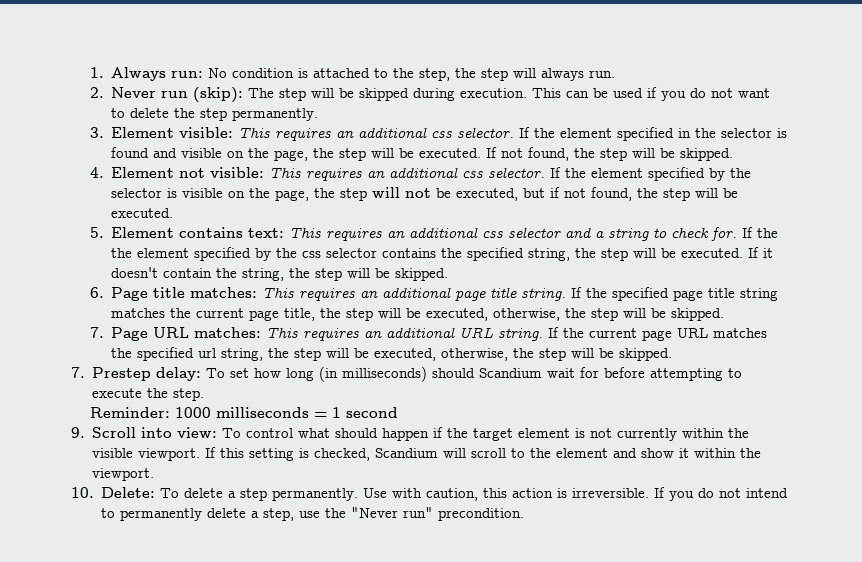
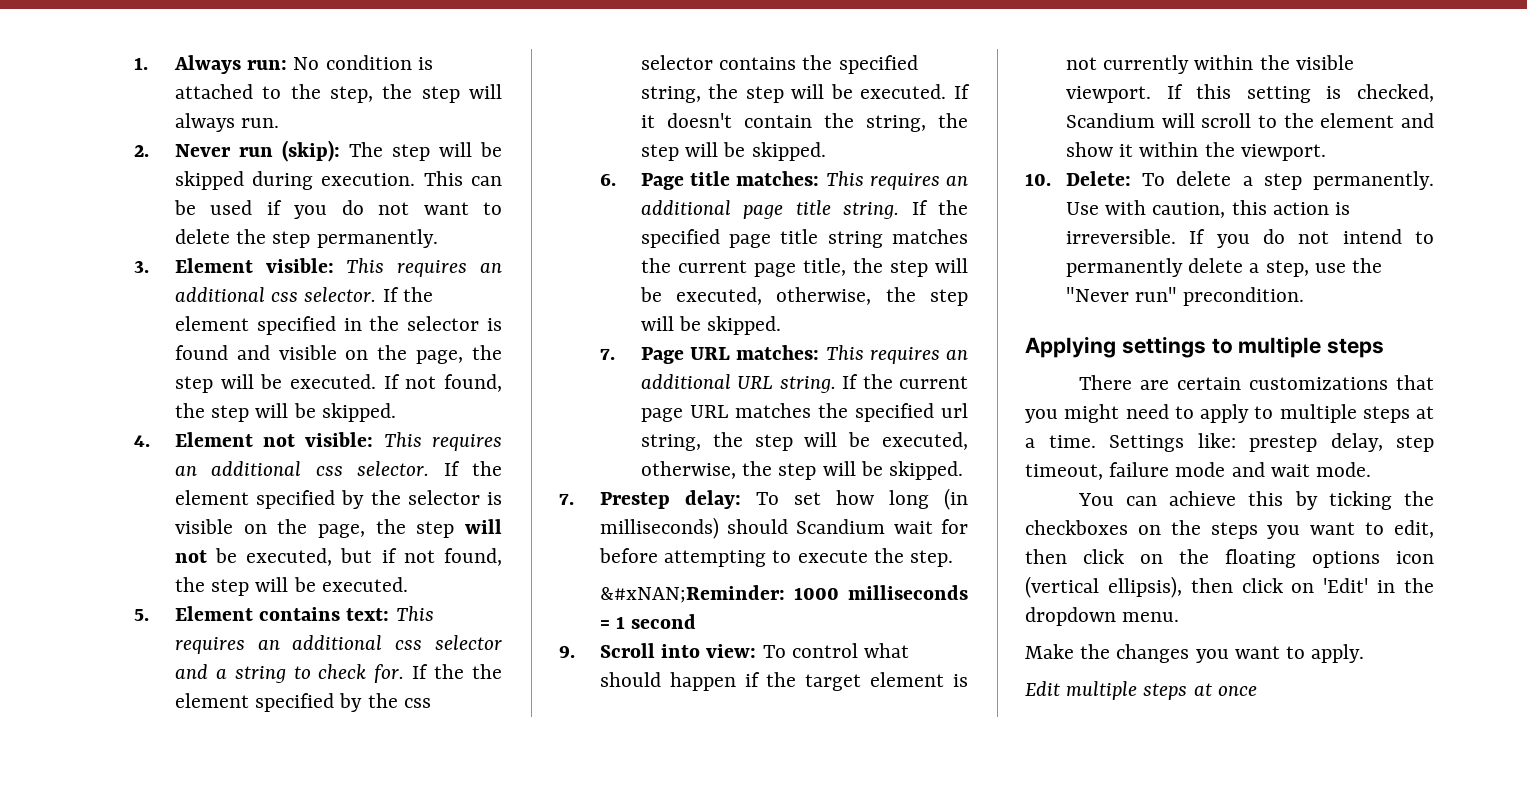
- Reminder: 1000 milliseconds = 1 second
+ &#xNAN;Reminder: 1000 milliseconds = 1 second
+ Applying settings to multiple steps
+ There are certain customizations that you might need to apply to multiple steps at a time. Settings like: prestep delay, step timeout, failure mode and wait mode.
+ You can achieve this by ticking the checkboxes on the steps you want to edit, then click on the floating options icon (vertical ellipsis), then click on 'Edit' in the dropdown menu.
+ Make the changes you want to apply.
+ Edit multiple steps at once

